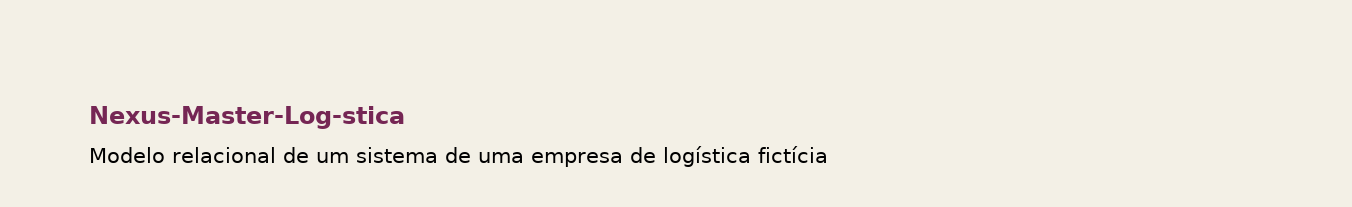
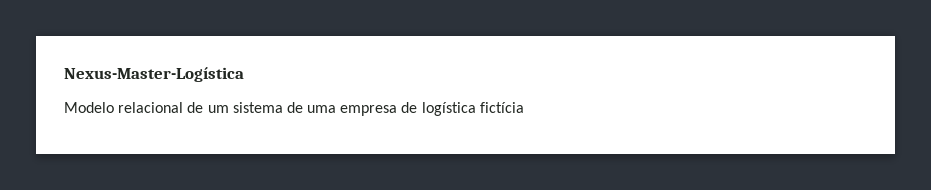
- Nexus-Master-Log-stica
+ Nexus-Master-Logística

